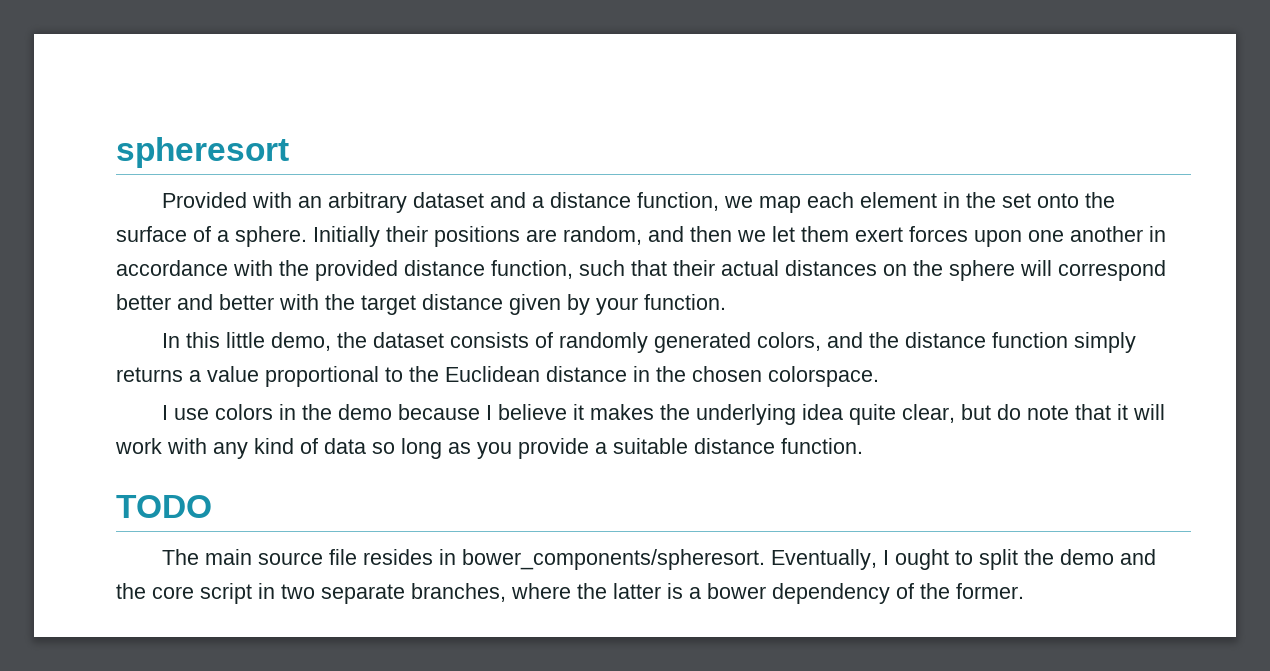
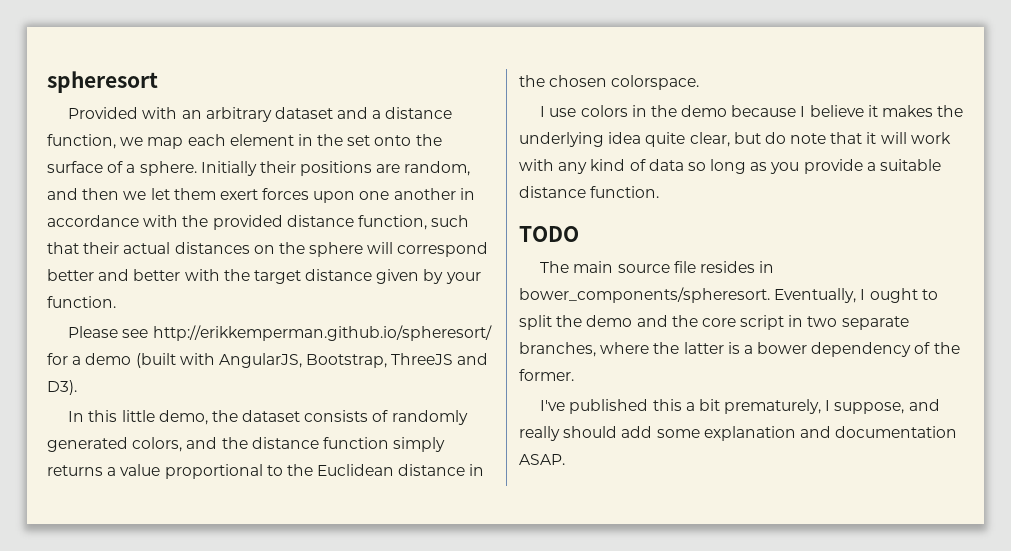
+ Please see http://erikkemperman.github.io/spheresort/ for a demo (built with AngularJS, Bootstrap, ThreeJS and D3).
+ I've published this a bit prematurely, I suppose, and really should add some explanation and documentation ASAP.

